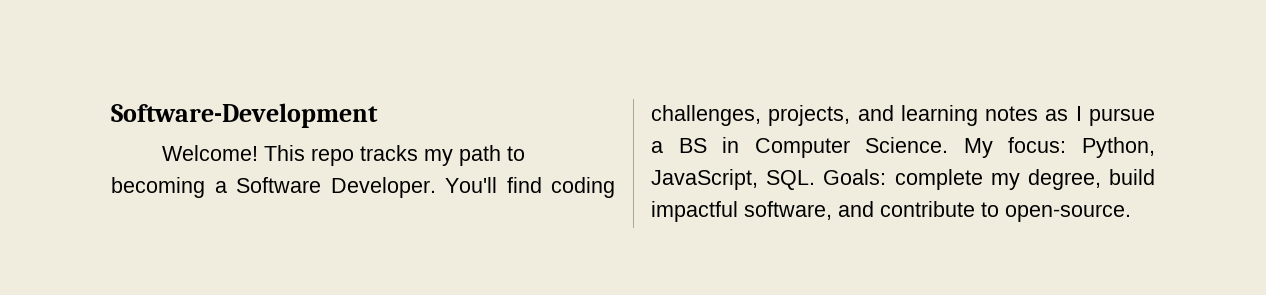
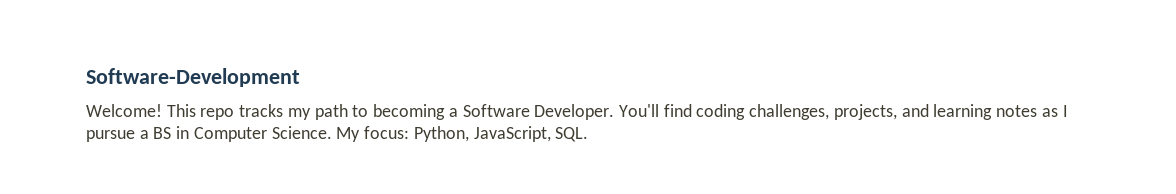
- My focus: Python, JavaScript, SQL. Goals: complete my degree, build impactful software, and contribute to open-source.
+ My focus: Python, JavaScript, SQL.

